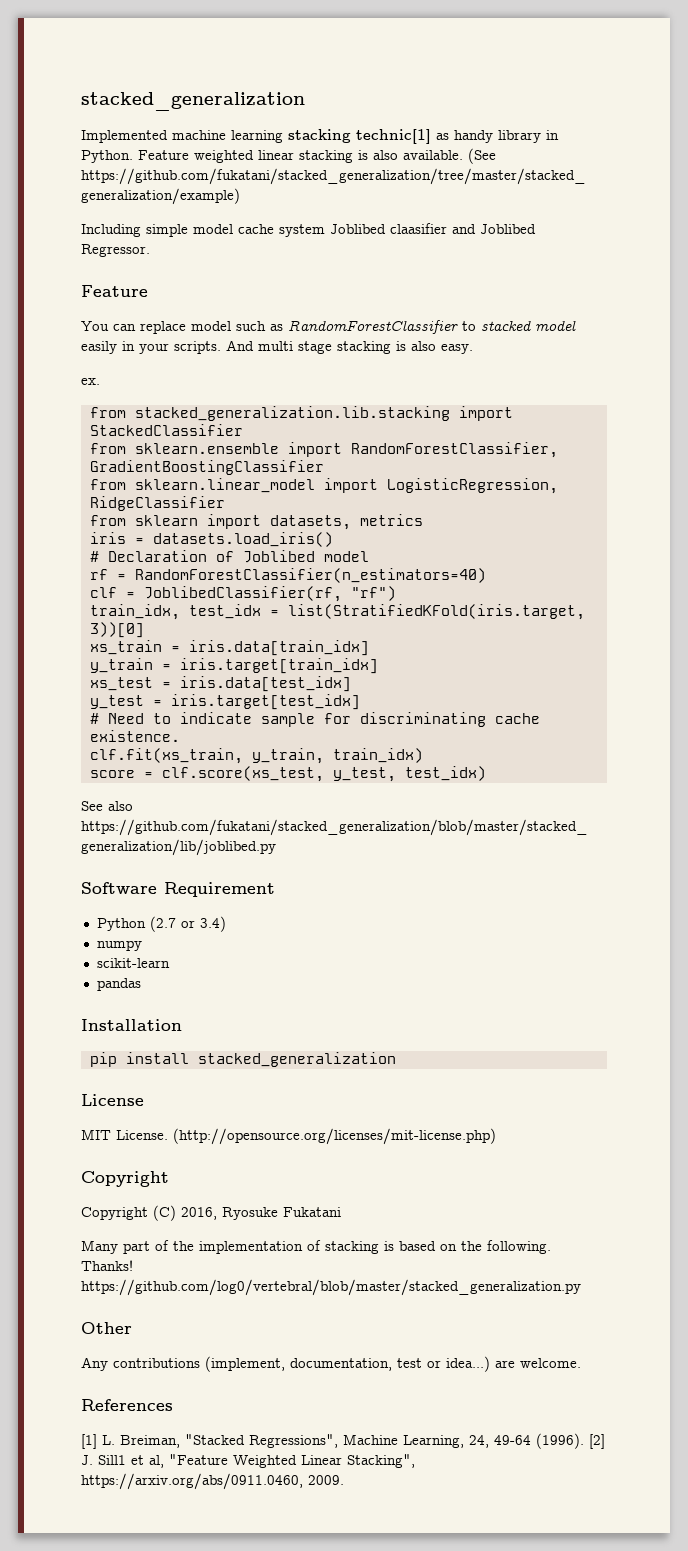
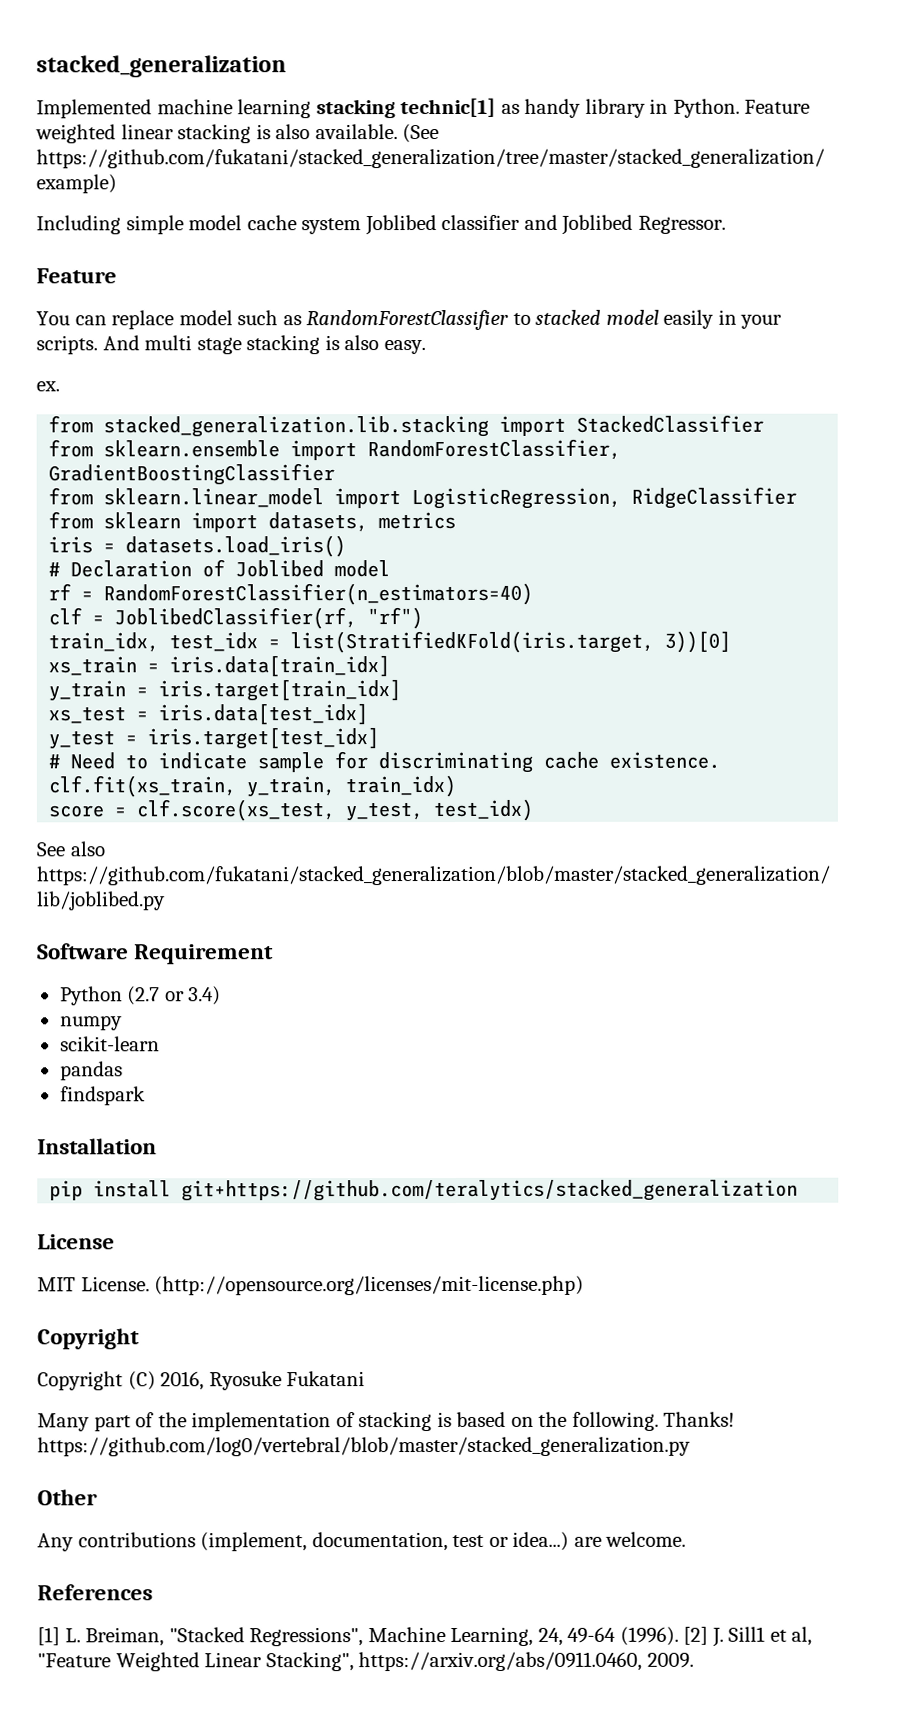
- Including simple model cache system Joblibed claasifier and Joblibed Regressor.
+ Including simple model cache system Joblibed classifier and Joblibed Regressor.
+ findspark
- pip install stacked_generalization
+ pip install git+https://github.com/teralytics/stacked_generalization

